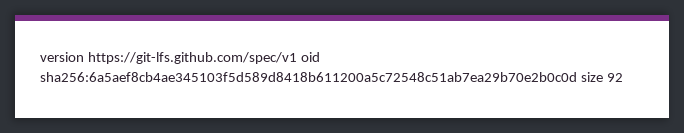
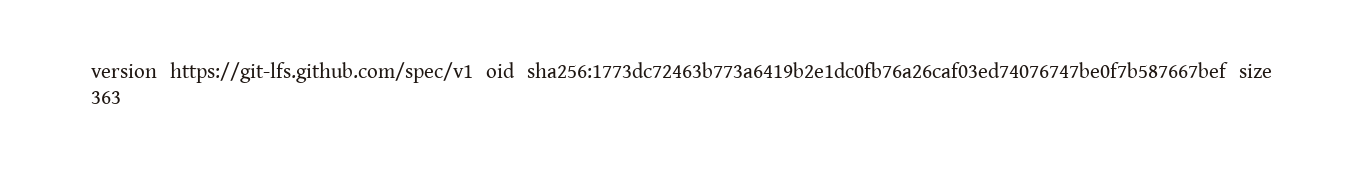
- version https://git-lfs.github.com/spec/v1 oid sha256:6a5aef8cb4ae345103f5d589d8418b611200a5c72548c51ab7ea29b70e2b0c0d size 92
+ version https://git-lfs.github.com/spec/v1 oid sha256:1773dc72463b773a6419b2e1dc0fb76a26caf03ed74076747be0f7b587667bef size 363

